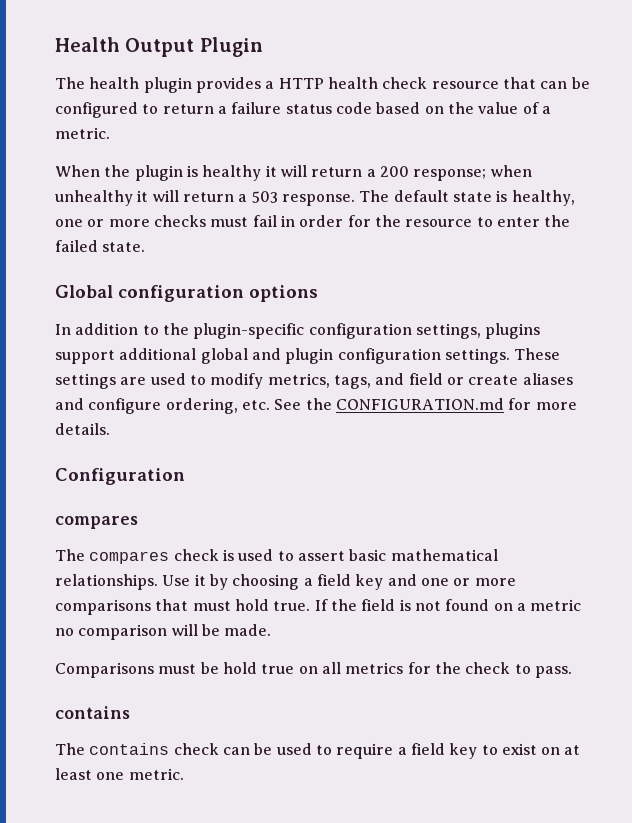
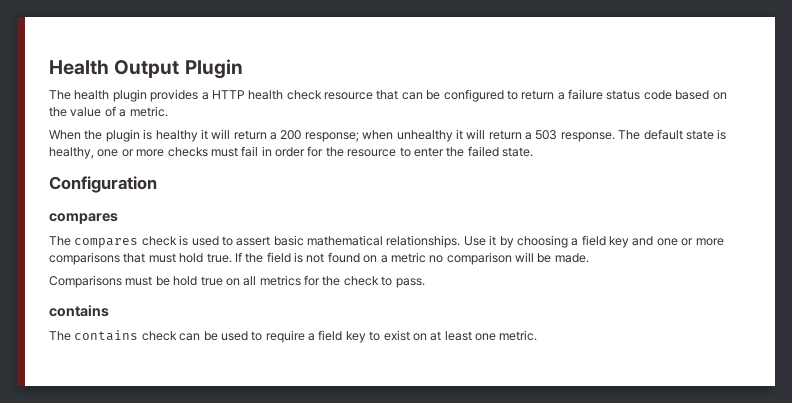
- Global configuration options
- In addition to the plugin-specific configuration settings, plugins support additional global and plugin configuration settings. These settings are used to modify metrics, tags, and field or create aliases and configure ordering, etc. See the CONFIGURATION.md for more details.

